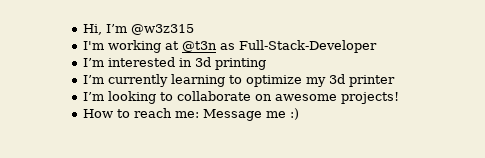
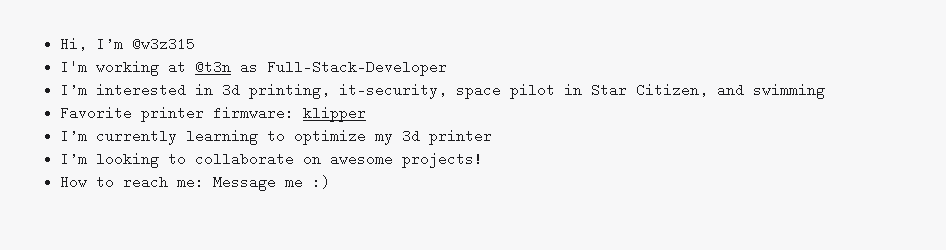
- I’m interested in 3d printing
+ I’m interested in 3d printing, it-security, space pilot in Star Citizen, and swimming
+ Favorite printer firmware: klipper

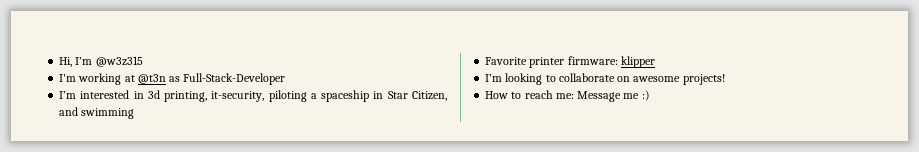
- I’m interested in 3d printing, it-security, space pilot in Star Citizen, and swimming
+ I’m interested in 3d printing, it-security, piloting a spaceship in Star Citizen, and swimming
- I’m currently learning to optimize my 3d printer

